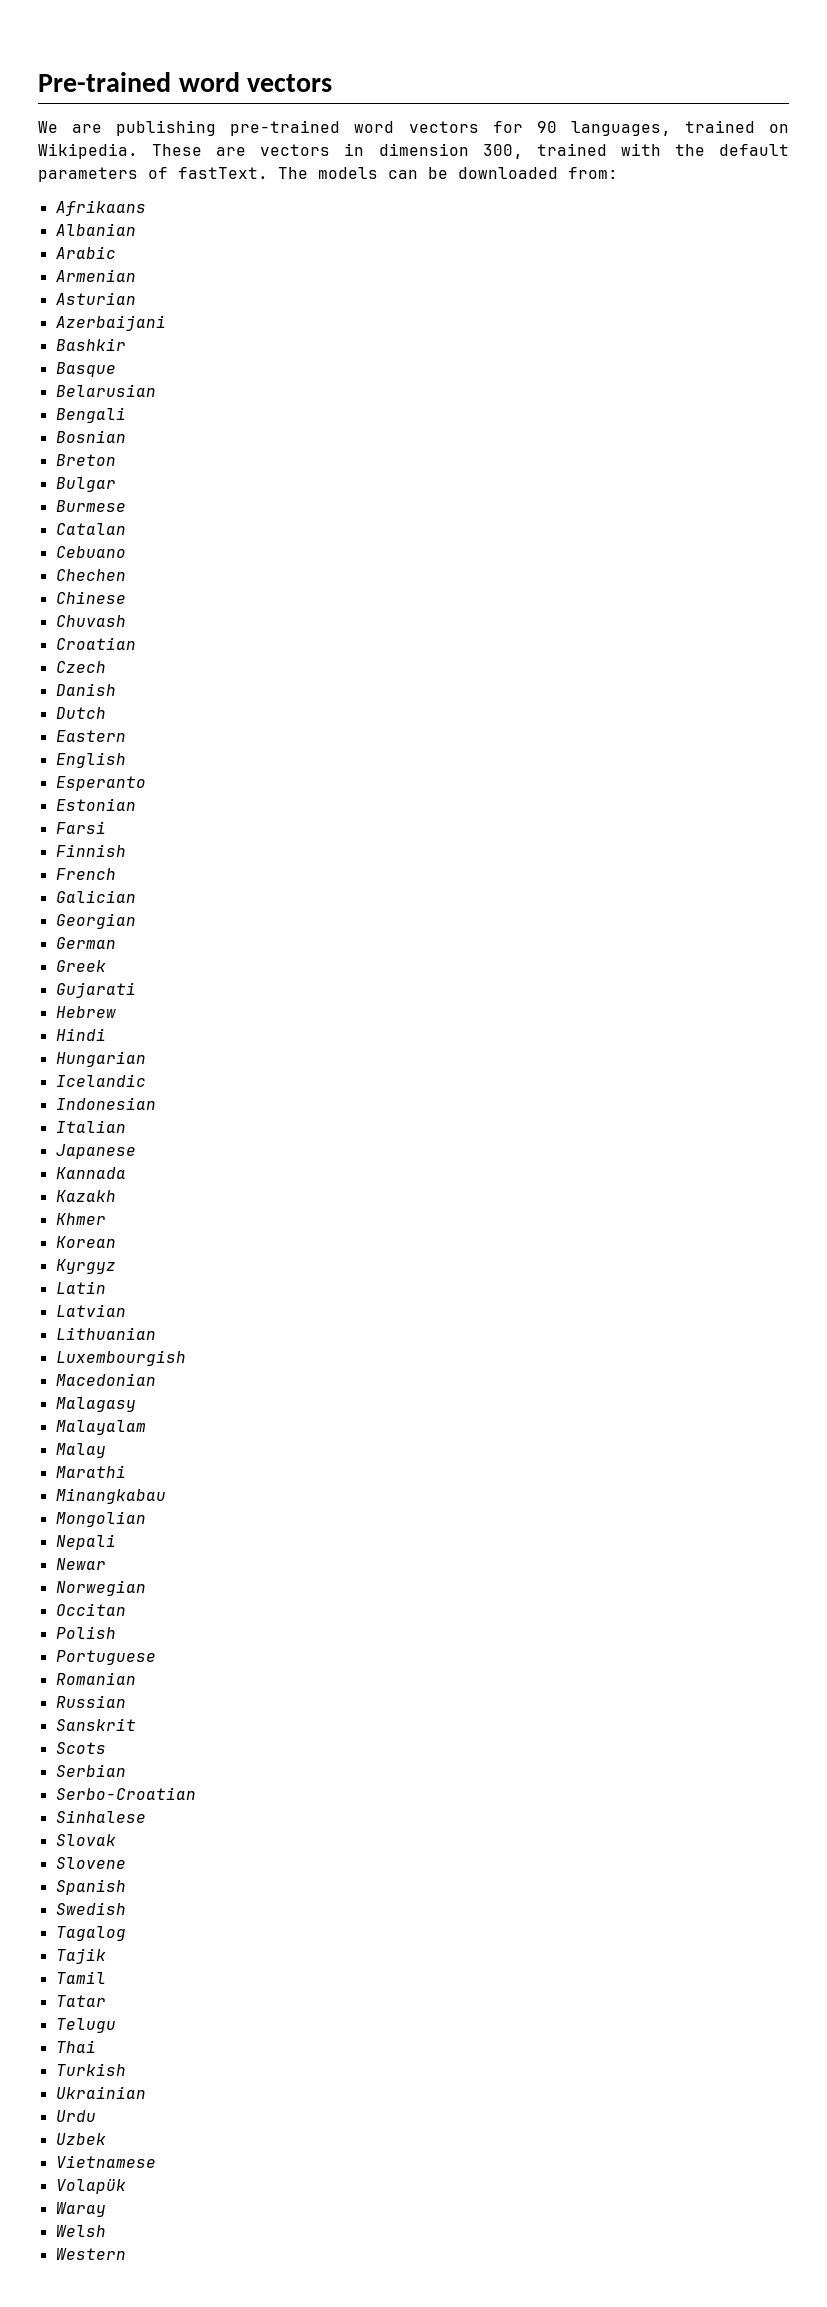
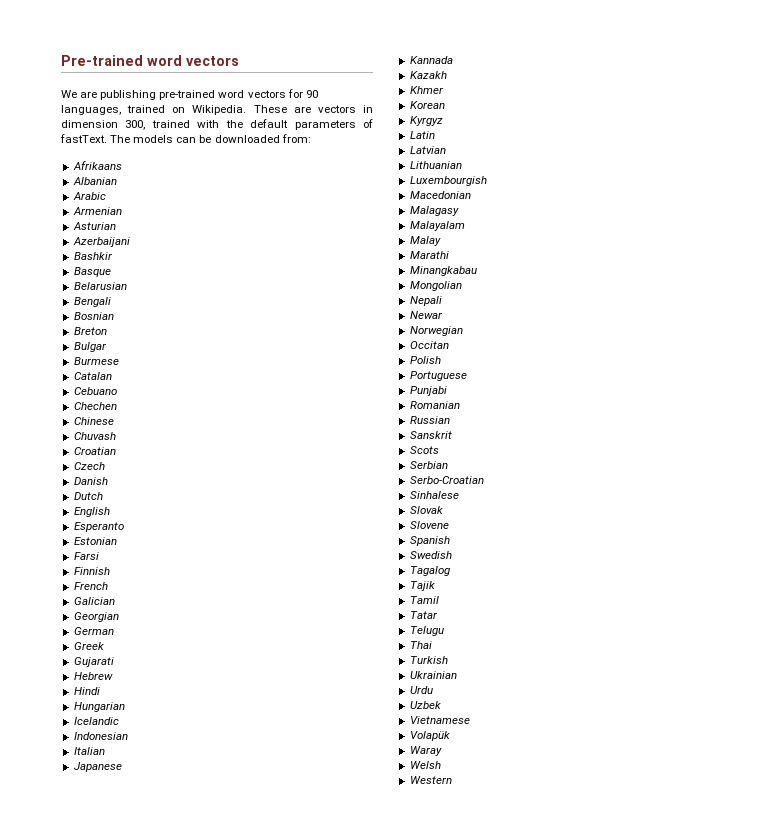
- Eastern
+ Punjabi

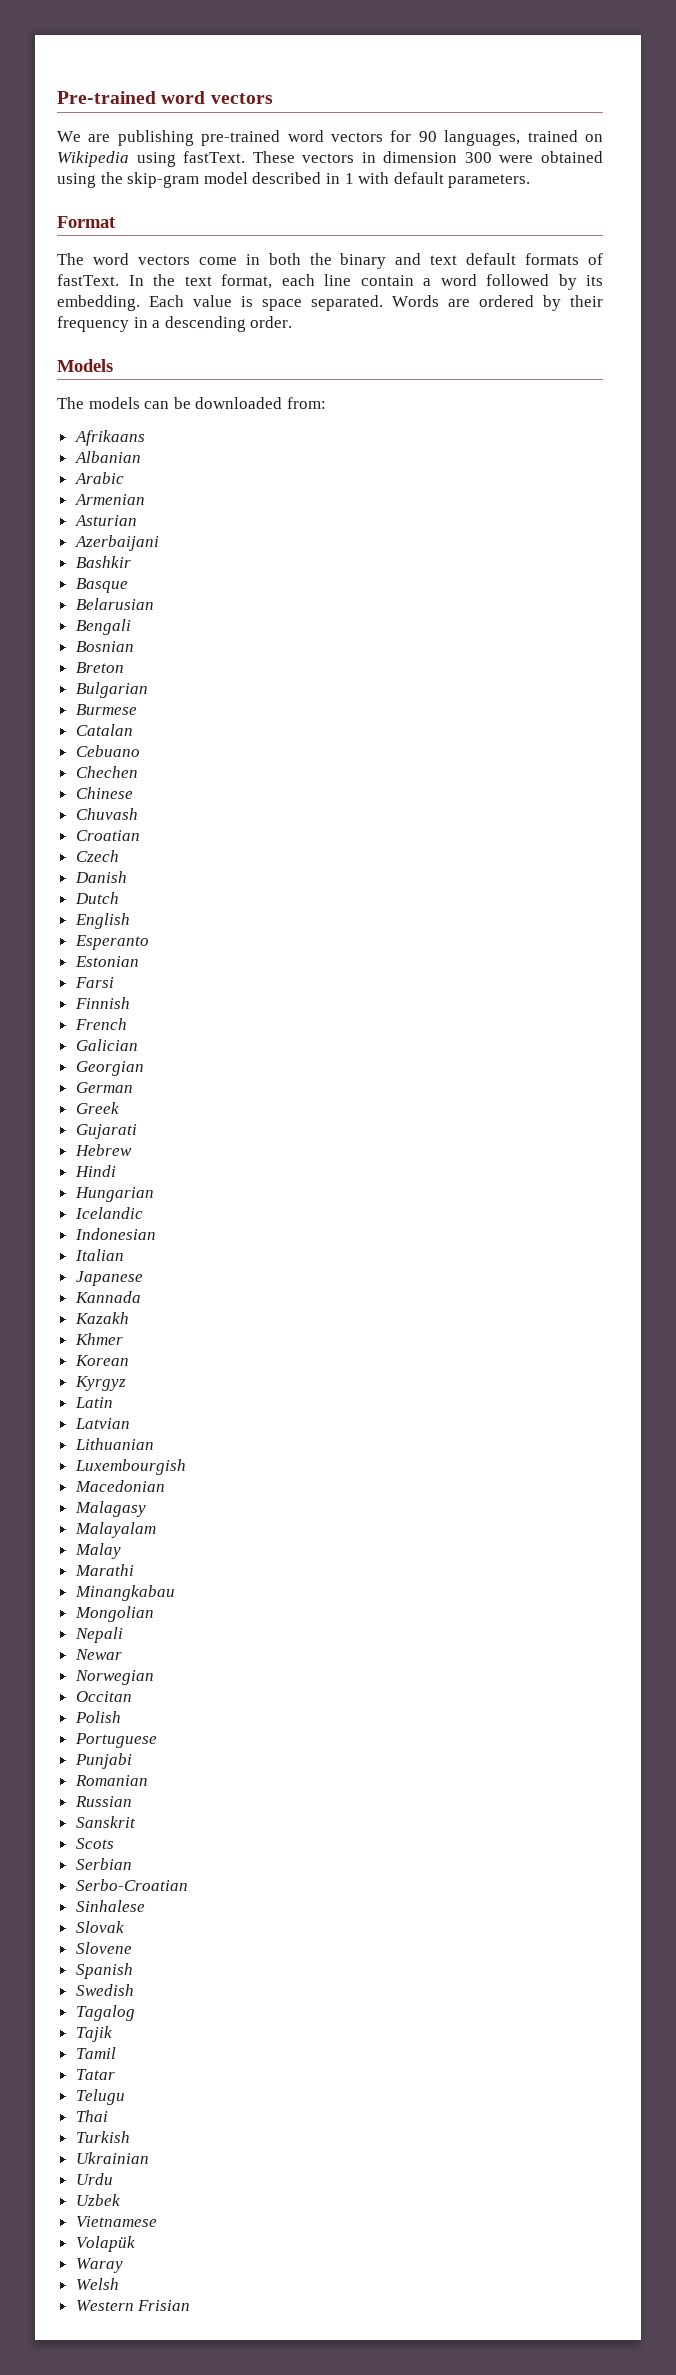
- We are publishing pre-trained word vectors for 90 languages, trained on Wikipedia. These are vectors in dimension 300, trained with the default parameters of fastText. The models can be downloaded from:
+ We are publishing pre-trained word vectors for 90 languages, trained on Wikipedia using fastText. These vectors in dimension 300 were obtained using the skip-gram model described in 1 with default parameters.
+ Format
+ The word vectors come in both the binary and text default formats of fastText. In the text format, each line contain a word followed by its embedding. Each value is space separated. Words are ordered by their frequency in a descending order.
+ Models
+ The models can be downloaded from:
- Bulgar
+ Bulgarian
- Western
+ Western Frisian

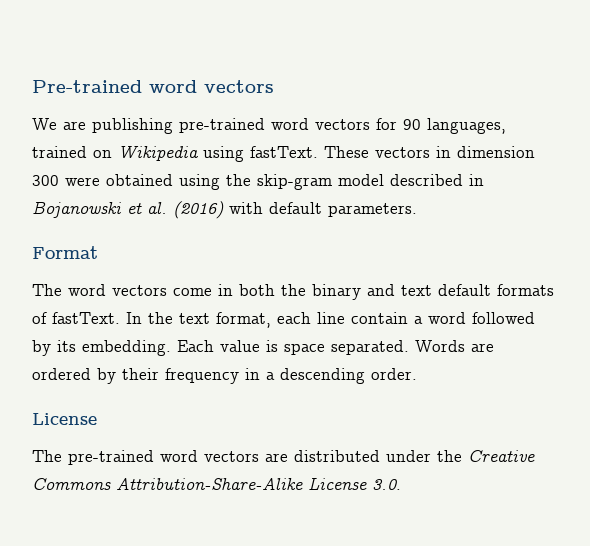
- These vectors in dimension 300 were obtained using the skip-gram model described in 1 with default parameters.
+ These vectors in dimension 300 were obtained using the skip-gram model described in Bojanowski et al. (2016) with default parameters.
  Words are ordered by their frequency in a descending order.
- Models
- The models can be downloaded from:
- Afrikaans
- Albanian
- Arabic
- Armenian
- Asturian
- Azerbaijani
- Bashkir
- Basque
- Belarusian
- Bengali
- Bosnian
- Breton
- Bulgarian
- Burmese
- Catalan
- Cebuano
- Chechen
- Chinese
- Chuvash
- Croatian
- Czech
- Danish
- Dutch
- English
- Esperanto
- Estonian
- Farsi
- Finnish
- French
- Galician
- Georgian
- German
- Greek
- Gujarati
- Hebrew
- Hindi
- Hungarian
- Icelandic
- Indonesian
- Italian
- Japanese
- Kannada
- Kazakh
- Khmer
- Korean
- Kyrgyz
- Latin
- Latvian
- Lithuanian
- Luxembourgish
- Macedonian
- Malagasy
- Malayalam
- Malay
- Marathi
- Minangkabau
- Mongolian
- Nepali
- Newar
- Norwegian
- Occitan
- Polish
- Portuguese
- Punjabi
- Romanian
- Russian
- Sanskrit
- Scots
- Serbian
- Serbo-Croatian
- Sinhalese
- Slovak
- Slovene
- Spanish
- Swedish
- Tagalog
- Tajik
- Tamil
- Tatar
- Telugu
- Thai
- Turkish
- Ukrainian
- Urdu
- Uzbek
- Vietnamese
- Volapük
- Waray
- Welsh
- Western Frisian
+ License
+ The pre-trained word vectors are distributed under the Creative Commons Attribution-Share-Alike License 3.0.

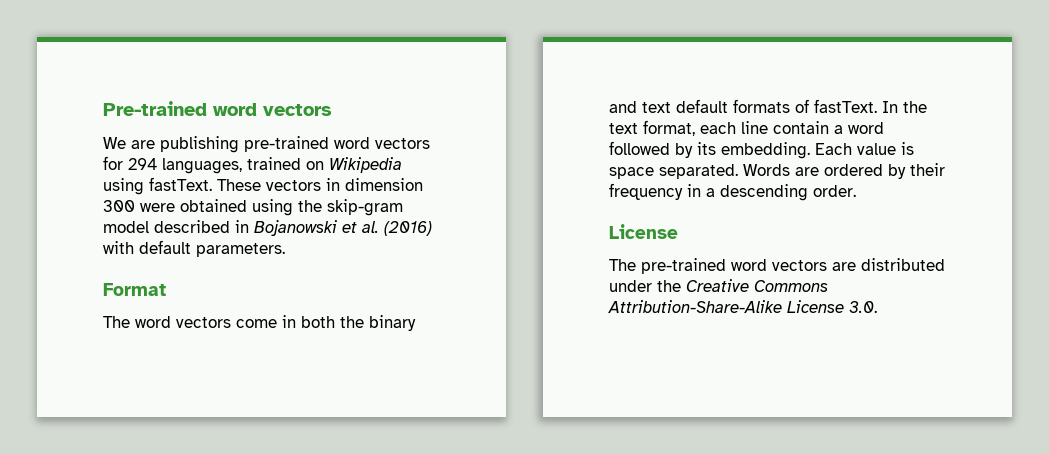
- We are publishing pre-trained word vectors for 90 languages, trained on Wikipedia using fastText.
+ We are publishing pre-trained word vectors for 294 languages, trained on Wikipedia using fastText.

